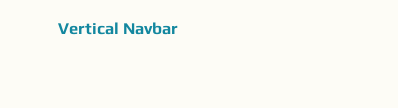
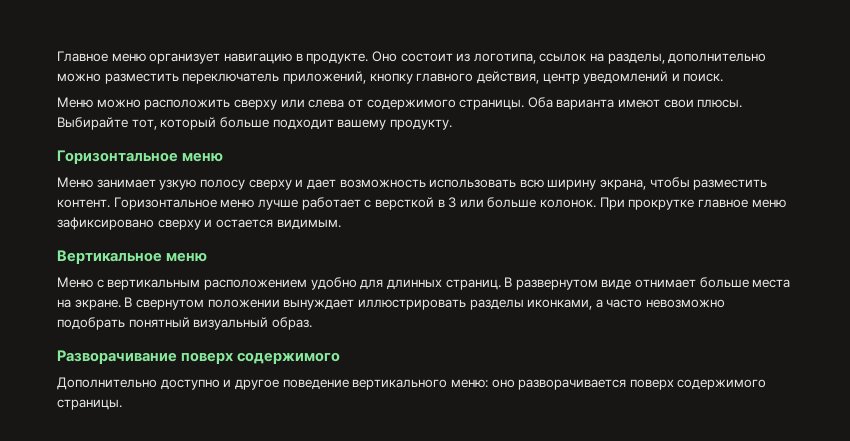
- Vertical Navbar
+ Главное меню организует навигацию в продукте. Оно состоит из логотипа, ссылок на разделы, дополнительно можно разместить переключатель приложений, кнопку главного действия, центр уведомлений и поиск.
+ Меню можно расположить сверху или слева от содержимого страницы. Оба варианта имеют свои плюсы. Выбирайте тот, который больше подходит вашему продукту.
+ Горизонтальное меню
+ Меню занимает узкую полосу сверху и дает возможность использовать всю ширину экрана, чтобы разместить контент. Горизонтальное меню лучше работает с версткой в 3 или больше колонок. При прокрутке главное меню зафиксировано сверху и остается видимым.
+ Вертикальное меню
+ Меню с вертикальным расположением удобно для длинных страниц. В развернутом виде отнимает больше места на экране. В свернутом положении вынуждает иллюстрировать разделы иконками, а часто невозможно подобрать понятный визуальный образ.
+ Разворачивание поверх содержимого
+ Дополнительно доступно и другое поведение вертикального меню: оно разворачивается поверх содержимого страницы.

